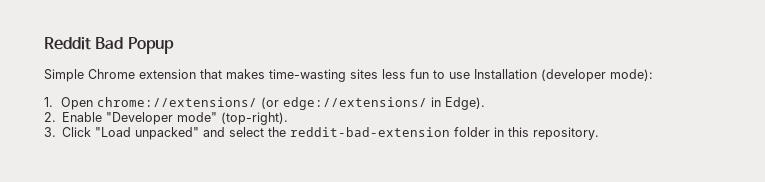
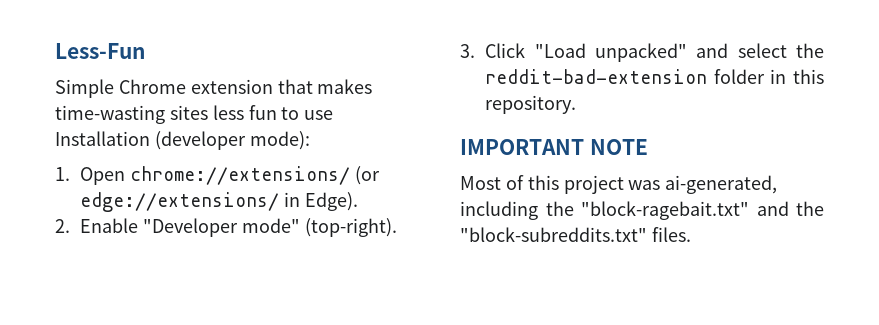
- Reddit Bad Popup
+ Less-Fun
+ IMPORTANT NOTE
+ Most of this project was ai-generated, including the "block-ragebait.txt" and the "block-subreddits.txt" files.

